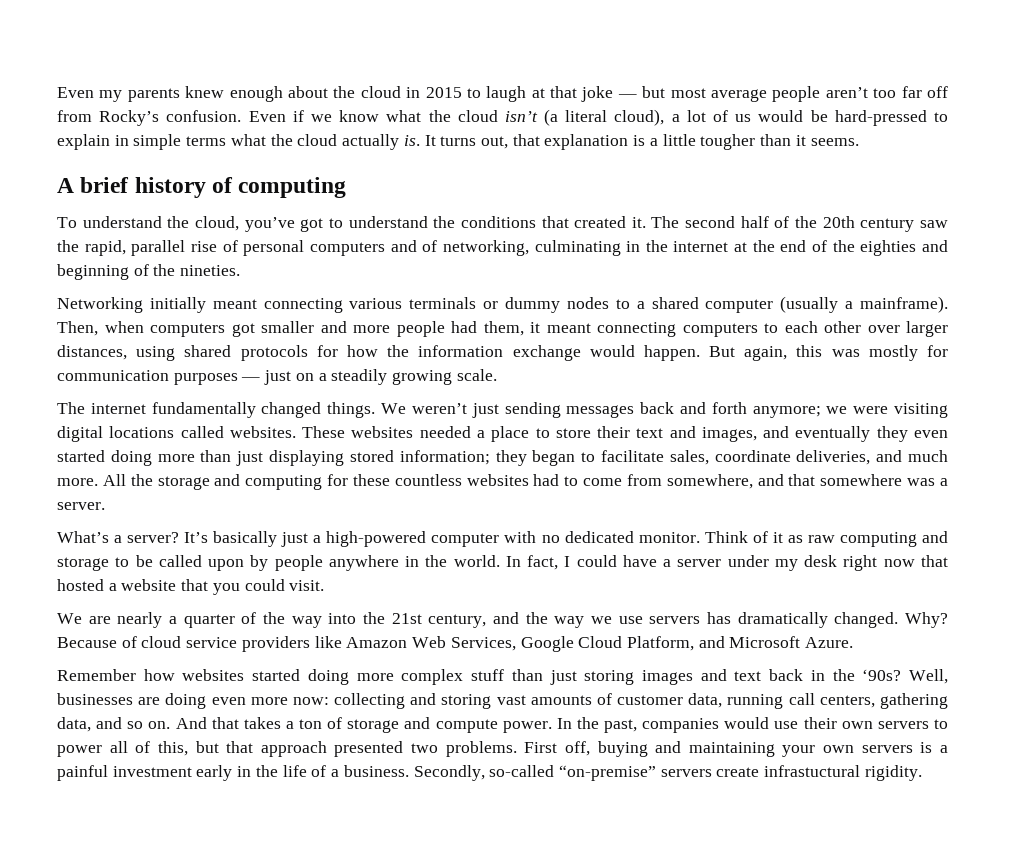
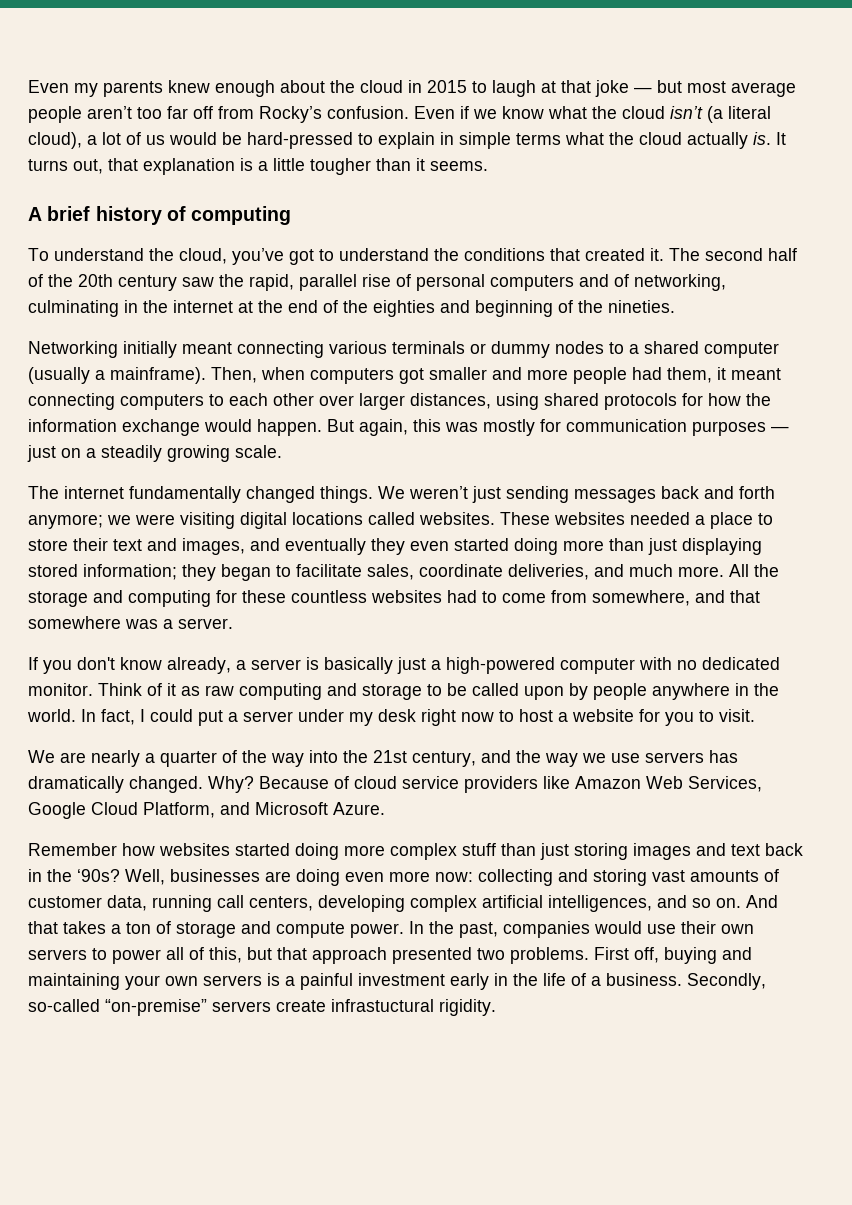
- What’s a server? It’s basically just a high-powered computer with no dedicated monitor.
+ If you don't know already, a server is basically just a high-powered computer with no dedicated monitor.
- In fact, I could have a server under my desk right now that hosted a website that you could visit.
+ In fact, I could put a server under my desk right now to host a website for you to visit.
- Well, businesses are doing even more now: collecting and storing vast amounts of customer data, running call centers, gathering data, and so on.
+ Well, businesses are doing even more now: collecting and storing vast amounts of customer data, running call centers, developing complex artificial intelligences, and so on.

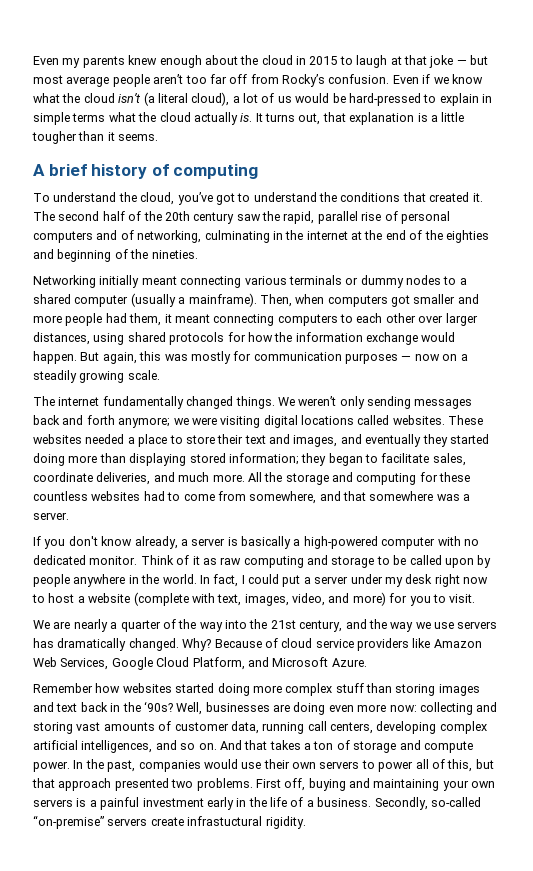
- But again, this was mostly for communication purposes — just on a steadily growing scale.
+ But again, this was mostly for communication purposes — now on a steadily growing scale.
- We weren’t just sending messages back and forth anymore; we were visiting digital locations called websites.
+ We weren’t only sending messages back and forth anymore; we were visiting digital locations called websites.
- These websites needed a place to store their text and images, and eventually they even started doing more than just displaying stored information; they began to facilitate sales, coordinate deliveries, and much more.
+ These websites needed a place to store their text and images, and eventually they started doing more than displaying stored information; they began to facilitate sales, coordinate deliveries, and much more.
- If you don't know already, a server is basically just a high-powered computer with no dedicated monitor.
+ If you don't know already, a server is basically a high-powered computer with no dedicated monitor.
- In fact, I could put a server under my desk right now to host a website for you to visit.
+ In fact, I could put a server under my desk right now to host a website (complete with text, images, video, and more) for you to visit.
- Remember how websites started doing more complex stuff than just storing images and text back in the ‘90s?
+ Remember how websites started doing more complex stuff than storing images and text back in the ‘90s?

